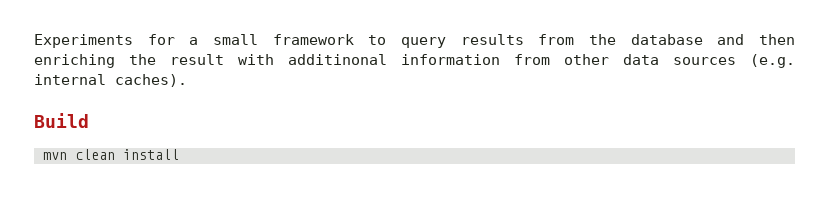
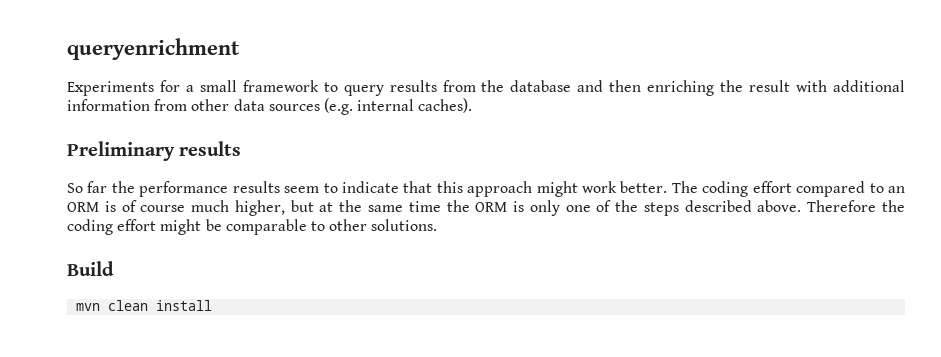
+ queryenrichment
- Experiments for a small framework to query results from the database and then enriching the result with additinonal information from other data sources (e.g. internal caches).
+ Experiments for a small framework to query results from the database and then enriching the result with additional information from other data sources (e.g. internal caches).
+ Preliminary results
+ So far the performance results seem to indicate that this approach might work better. The coding effort compared to an ORM is of course much higher, but at the same time the ORM is only one of the steps described above. Therefore the coding effort might be comparable to other solutions.

